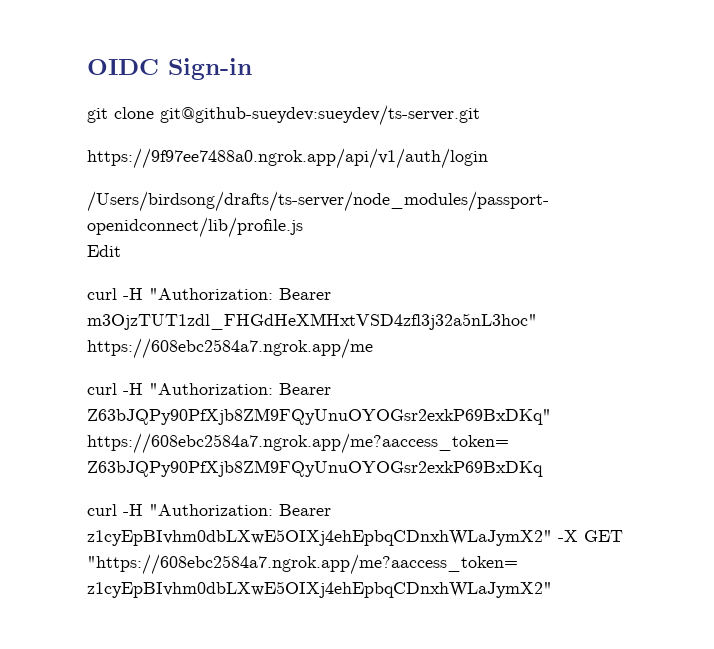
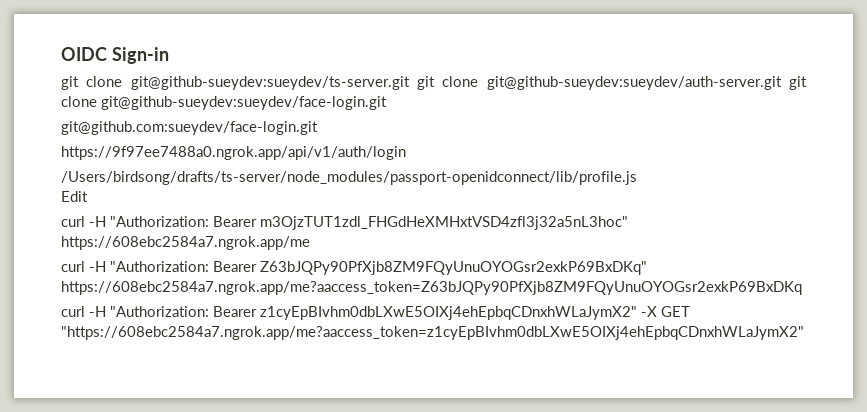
- git clone git@github-sueydev:sueydev/ts-server.git
+ git clone git@github-sueydev:sueydev/ts-server.git git clone git@github-sueydev:sueydev/auth-server.git git clone git@github-sueydev:sueydev/face-login.git
+ git@github.com:sueydev/face-login.git

